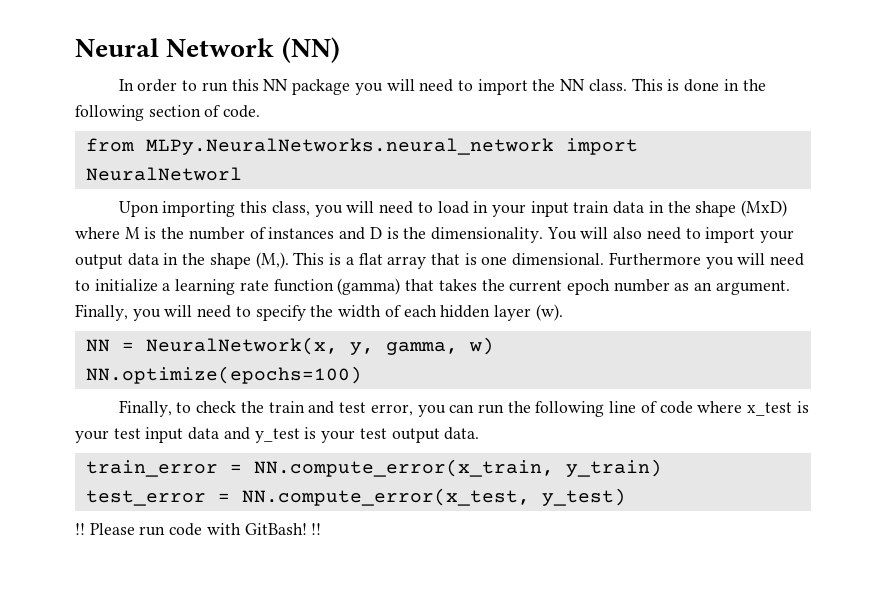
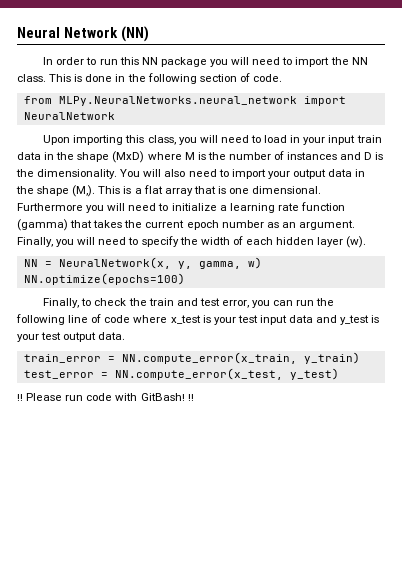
- from MLPy.NeuralNetworks.neural_network import NeuralNetworl
+ from MLPy.NeuralNetworks.neural_network import NeuralNetwork

